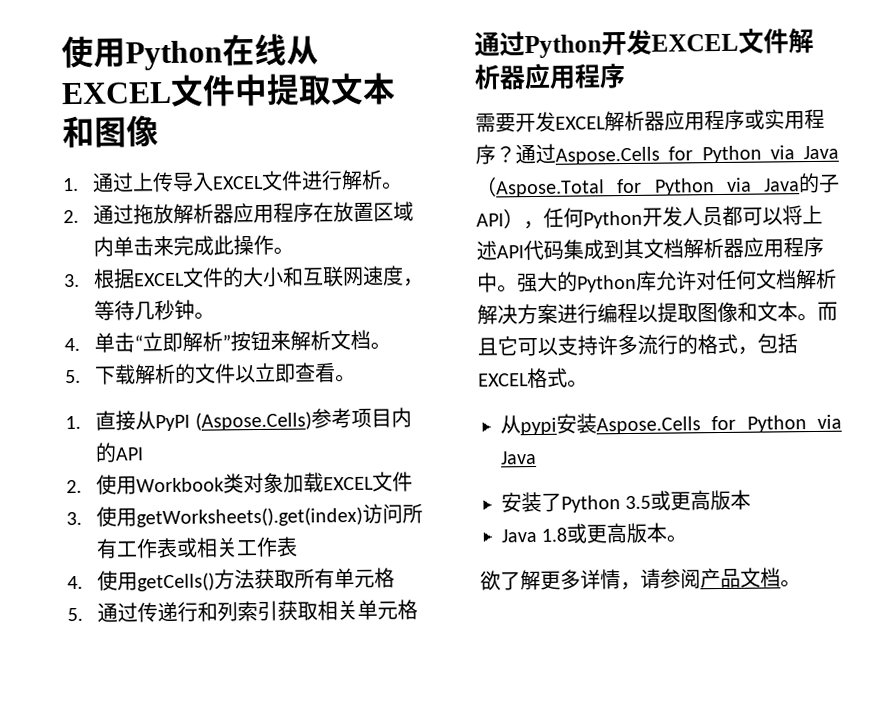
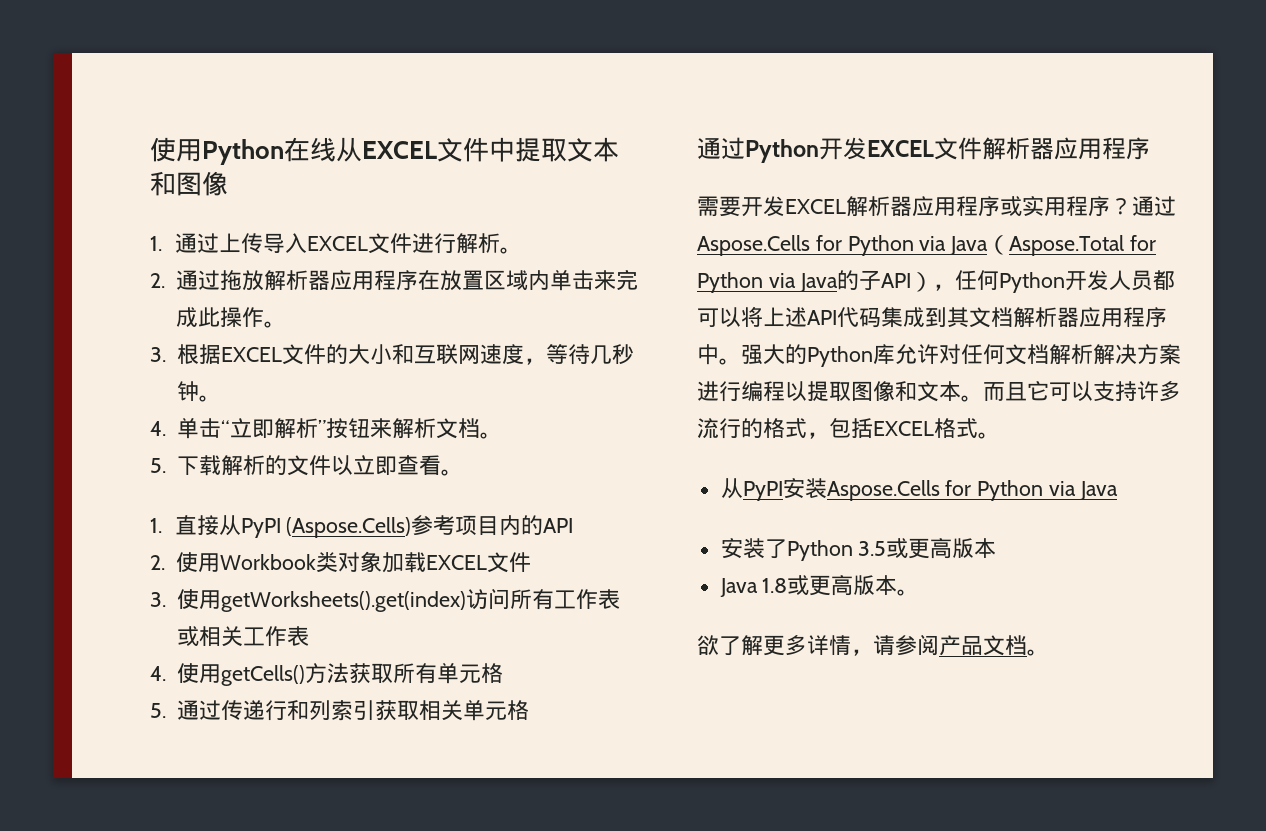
- 从pypi安装Aspose.Cells for Python via Java
+ 从PyPI安装Aspose.Cells for Python via Java

